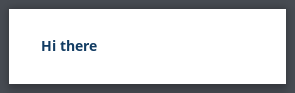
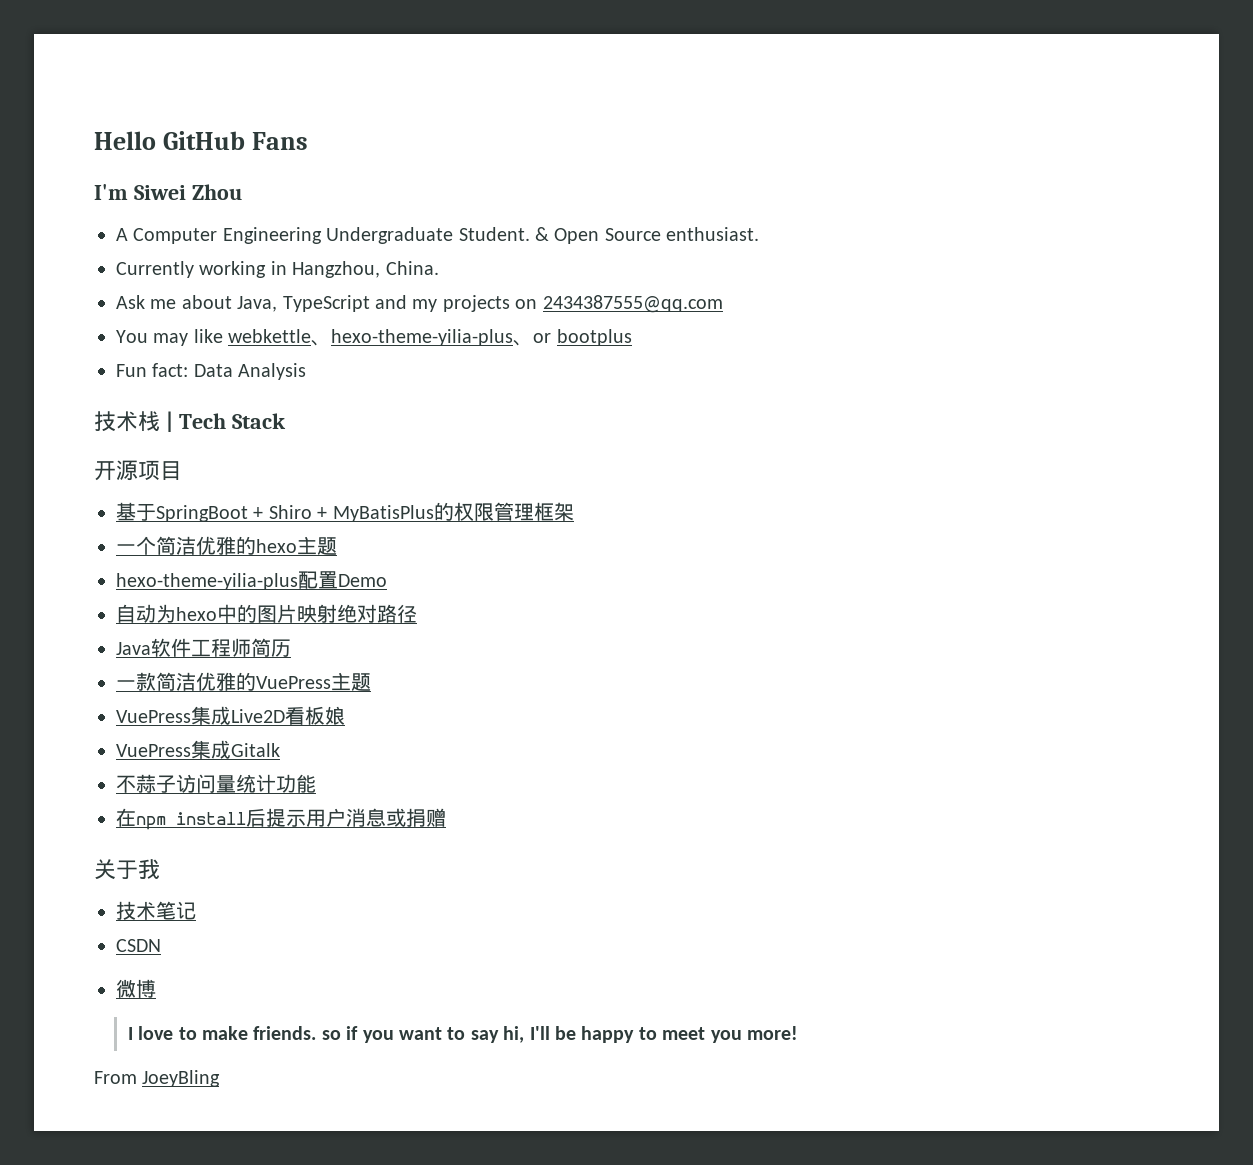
- Hi there
+ Hello GitHub Fans
+ I'm Siwei Zhou
+ A Computer Engineering Undergraduate Student. & Open Source enthusiast.
+ Currently working in Hangzhou, China.
+ Ask me about Java, TypeScript and my projects on 2434387555@qq.com
+ You may like webkettle、hexo-theme-yilia-plus、or bootplus
+ Fun fact: Data Analysis
+ 技术栈 | Tech Stack
+ 开源项目
+ 基于SpringBoot + Shiro + MyBatisPlus的权限管理框架
+ 一个简洁优雅的hexo主题
+ hexo-theme-yilia-plus配置Demo
+ 自动为hexo中的图片映射绝对路径
+ Java软件工程师简历
+ 一款简洁优雅的VuePress主题
+ VuePress集成Live2D看板娘
+ VuePress集成Gitalk
+ 不蒜子访问量统计功能
+ 在npm install后提示用户消息或捐赠
+ 关于我
+ 技术笔记
+ CSDN
+ 微博
+ I love to make friends. so if you want to say hi, I'll be happy to meet you more!
+ From JoeyBling

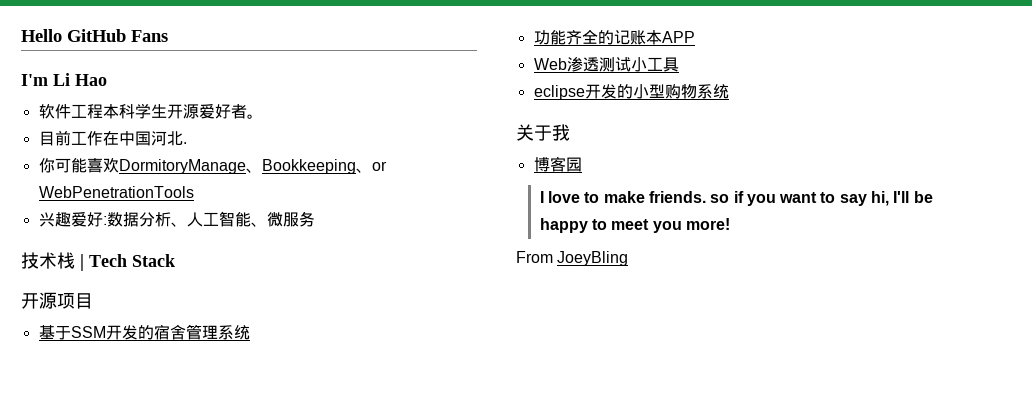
- I'm Siwei Zhou
- A Computer Engineering Undergraduate Student. & Open Source enthusiast.
- Currently working in Hangzhou, China.
- Ask me about Java, TypeScript and my projects on 2434387555@qq.com
- You may like webkettle、hexo-theme-yilia-plus、or bootplus
- Fun fact: Data Analysis
+ I'm Li Hao
+ 软件工程本科学生开源爱好者。
+ 目前工作在中国河北.
+ 你可能喜欢DormitoryManage、Bookkeeping、or WebPenetrationTools
+ 兴趣爱好:数据分析、人工智能、微服务
- 基于SpringBoot + Shiro + MyBatisPlus的权限管理框架
- 一个简洁优雅的hexo主题
- hexo-theme-yilia-plus配置Demo
- 自动为hexo中的图片映射绝对路径
- Java软件工程师简历
- 一款简洁优雅的VuePress主题
- VuePress集成Live2D看板娘
- VuePress集成Gitalk
- 不蒜子访问量统计功能
- 在npm install后提示用户消息或捐赠
+ 基于SSM开发的宿舍管理系统
+ 功能齐全的记账本APP
+ Web渗透测试小工具
+ eclipse开发的小型购物系统
  关于我
- 技术笔记
- CSDN
- 微博
+ 博客园

